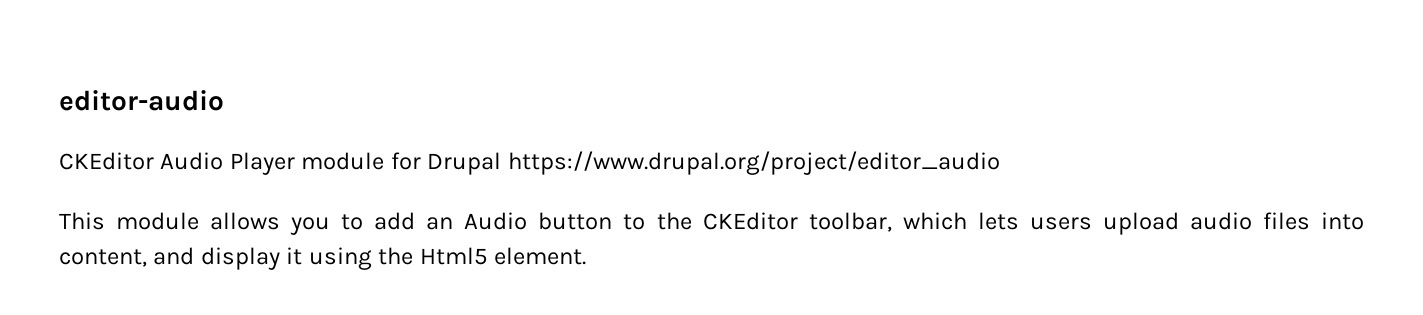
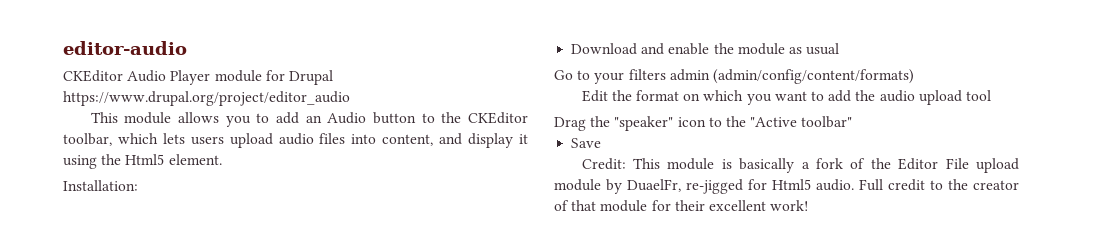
+ Installation:
+ Download and enable the module as usual
+ Go to your filters admin (admin/config/content/formats)
+ Edit the format on which you want to add the audio upload tool
+ Drag the "speaker" icon to the "Active toolbar"
+ Save
+ Credit: This module is basically a fork of the Editor File upload module by DuaelFr, re-jigged for Html5 audio. Full credit to the creator of that module for their excellent work!

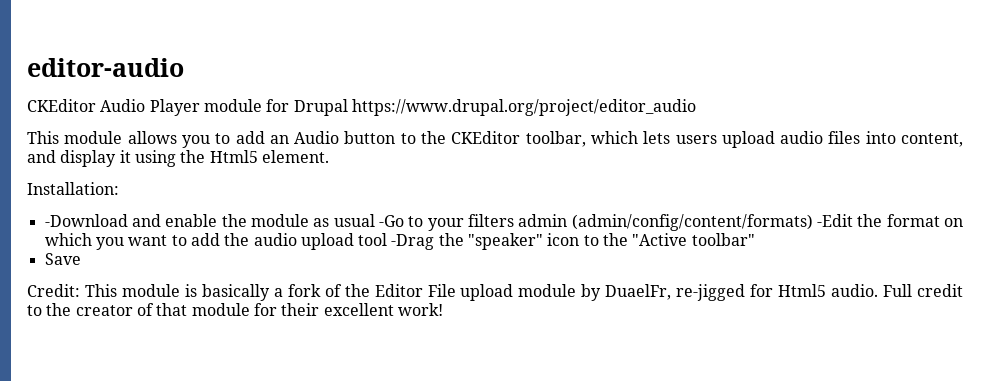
- Download and enable the module as usual
- Go to your filters admin (admin/config/content/formats)
- Edit the format on which you want to add the audio upload tool
- Drag the "speaker" icon to the "Active toolbar"
+ -Download and enable the module as usual -Go to your filters admin (admin/config/content/formats) -Edit the format on which you want to add the audio upload tool -Drag the "speaker" icon to the "Active toolbar"

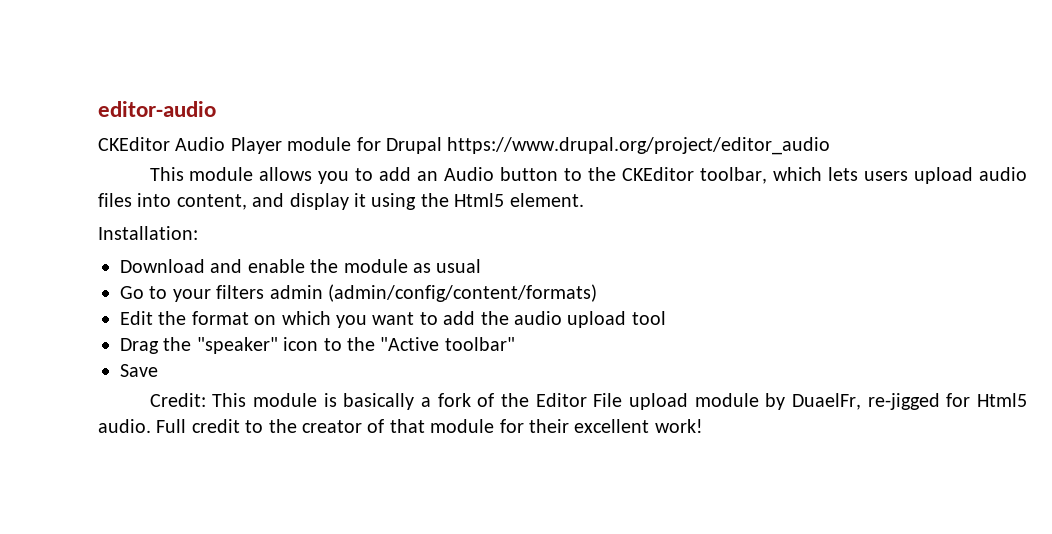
- -Download and enable the module as usual -Go to your filters admin (admin/config/content/formats) -Edit the format on which you want to add the audio upload tool -Drag the "speaker" icon to the "Active toolbar"
+ Download and enable the module as usual
+ Go to your filters admin (admin/config/content/formats)
+ Edit the format on which you want to add the audio upload tool
+ Drag the "speaker" icon to the "Active toolbar"

